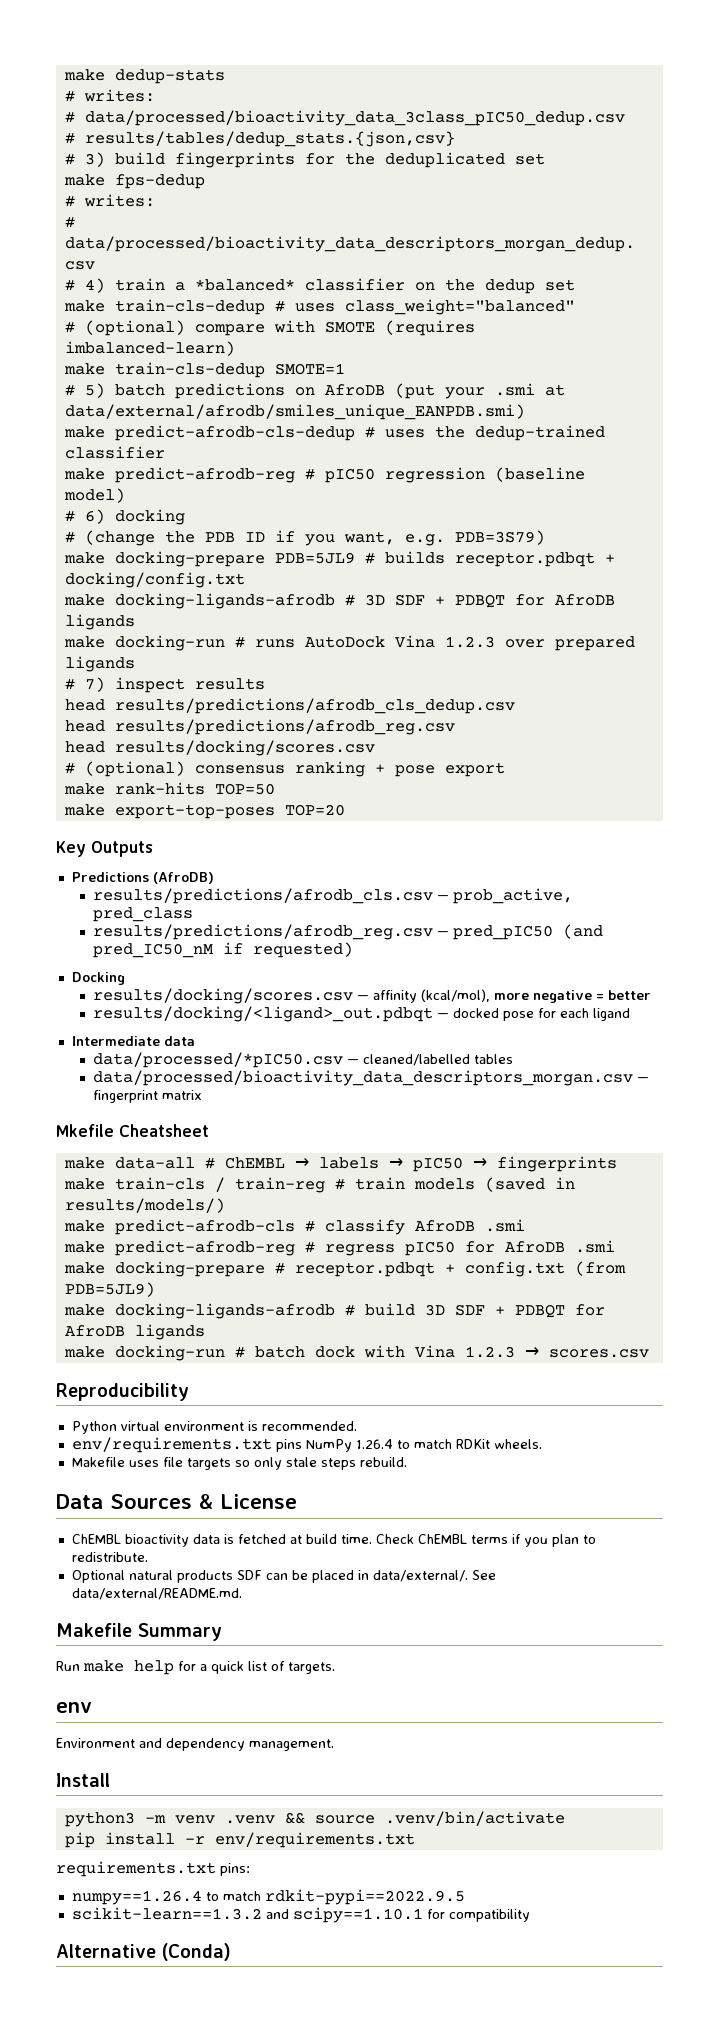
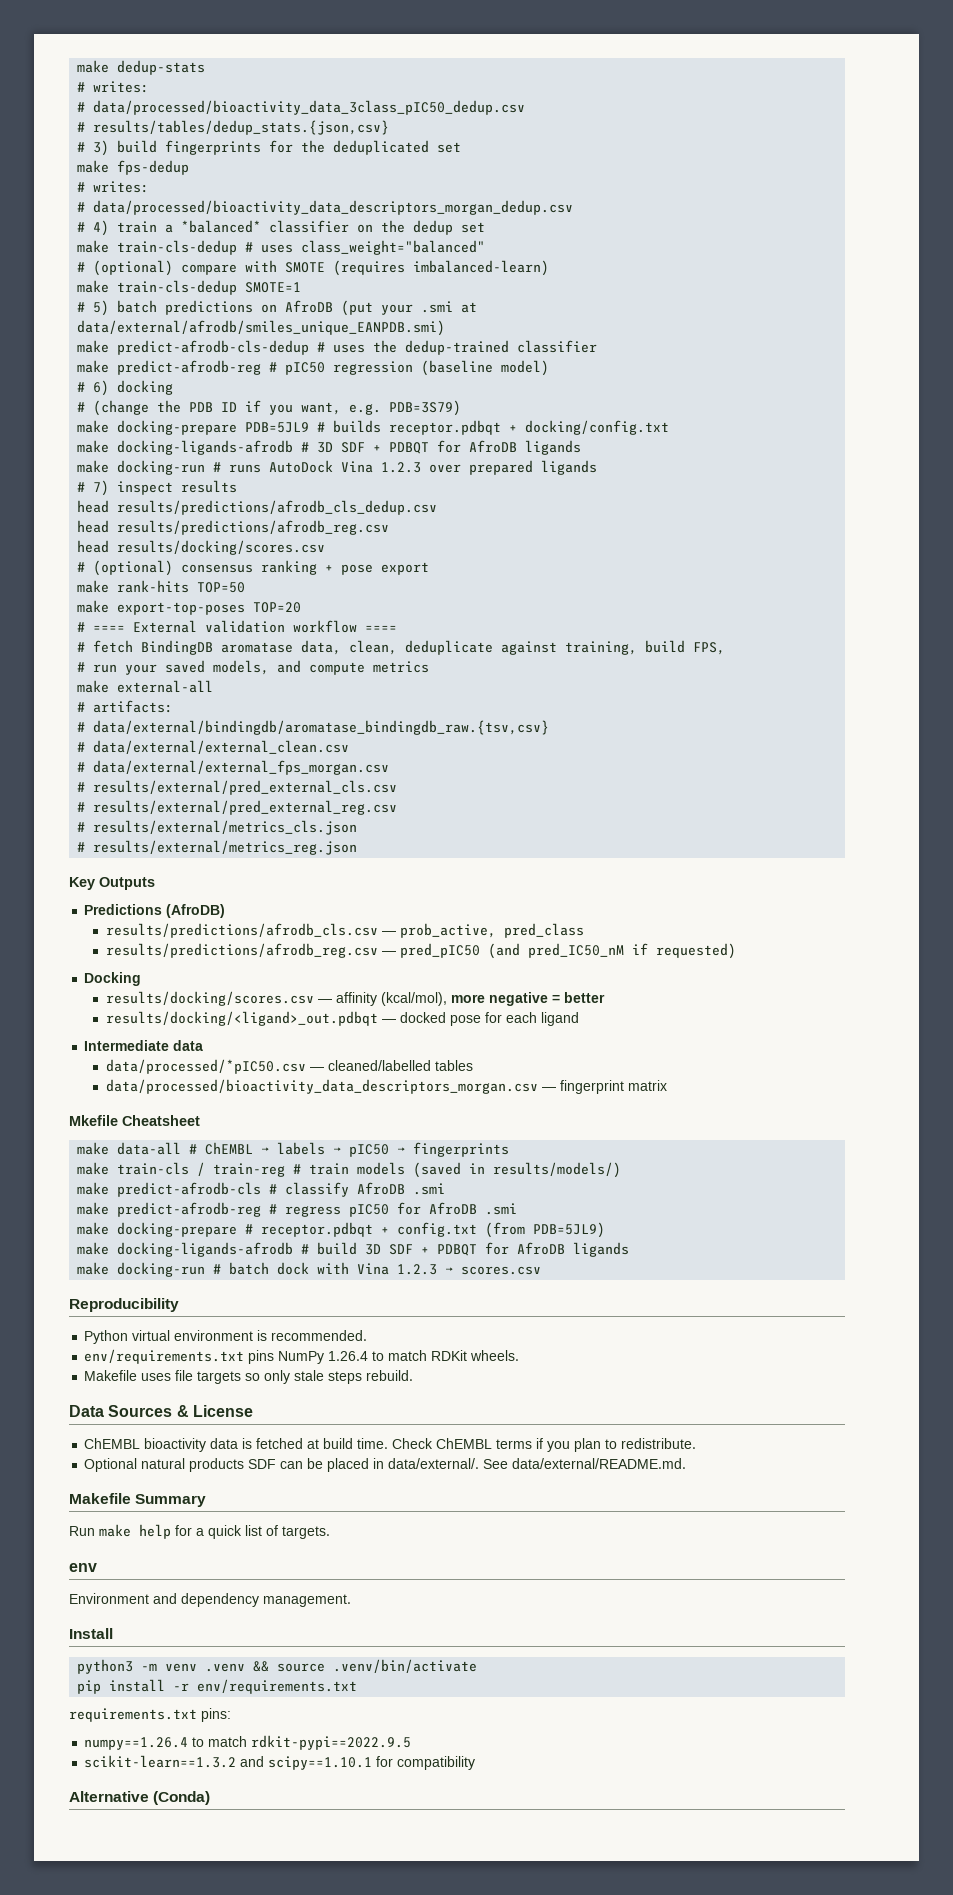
+ # ==== External validation workflow ====
+ # fetch BindingDB aromatase data, clean, deduplicate against training, build FPS,
+ # run your saved models, and compute metrics
+ make external-all
+ # artifacts:
+ # data/external/bindingdb/aromatase_bindingdb_raw.{tsv,csv}
+ # data/external/external_clean.csv
+ # data/external/external_fps_morgan.csv
+ # results/external/pred_external_cls.csv
+ # results/external/pred_external_reg.csv
+ # results/external/metrics_cls.json
+ # results/external/metrics_reg.json

